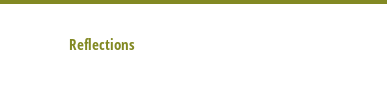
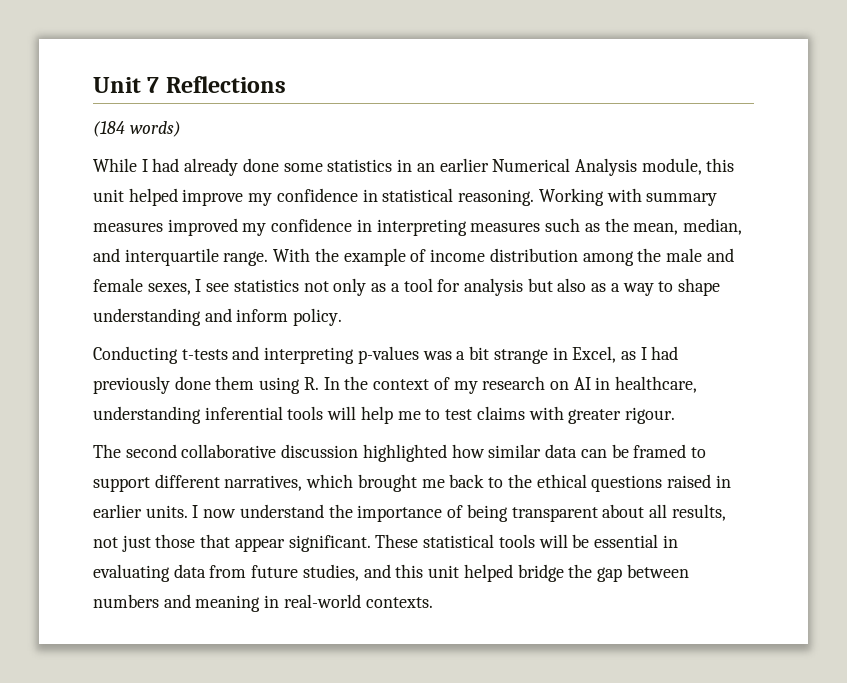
- Reflections
+ Unit 7 Reflections
+ (184 words)
+ While I had already done some statistics in an earlier Numerical Analysis module, this unit helped improve my confidence in statistical reasoning. Working with summary measures improved my confidence in interpreting measures such as the mean, median, and interquartile range. With the example of income distribution among the male and female sexes, I see statistics not only as a tool for analysis but also as a way to shape understanding and inform policy.
+ Conducting t-tests and interpreting p-values was a bit strange in Excel, as I had previously done them using R. In the context of my research on AI in healthcare, understanding inferential tools will help me to test claims with greater rigour.
+ The second collaborative discussion highlighted how similar data can be framed to support different narratives, which brought me back to the ethical questions raised in earlier units. I now understand the importance of being transparent about all results, not just those that appear significant. These statistical tools will be essential in evaluating data from future studies, and this unit helped bridge the gap between numbers and meaning in real-world contexts.

